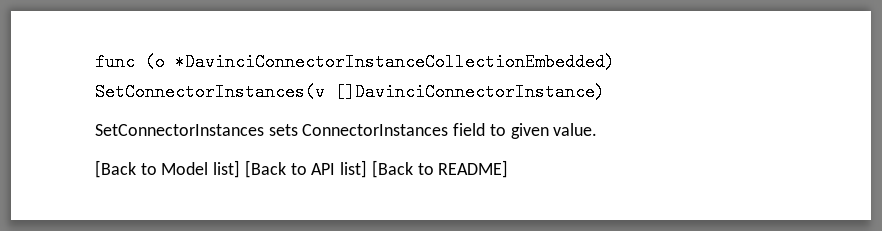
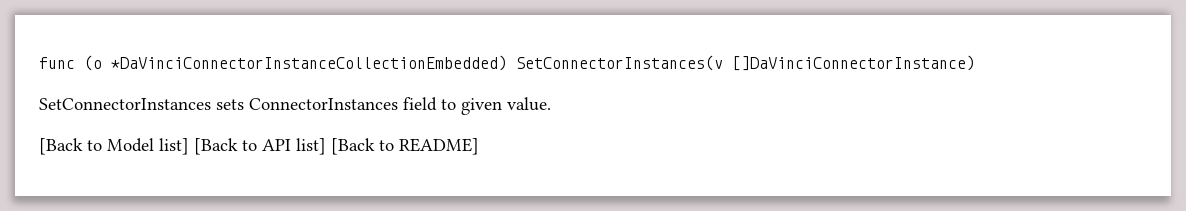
- func (o *DavinciConnectorInstanceCollectionEmbedded) SetConnectorInstances(v []DavinciConnectorInstance)
+ func (o *DaVinciConnectorInstanceCollectionEmbedded) SetConnectorInstances(v []DaVinciConnectorInstance)

